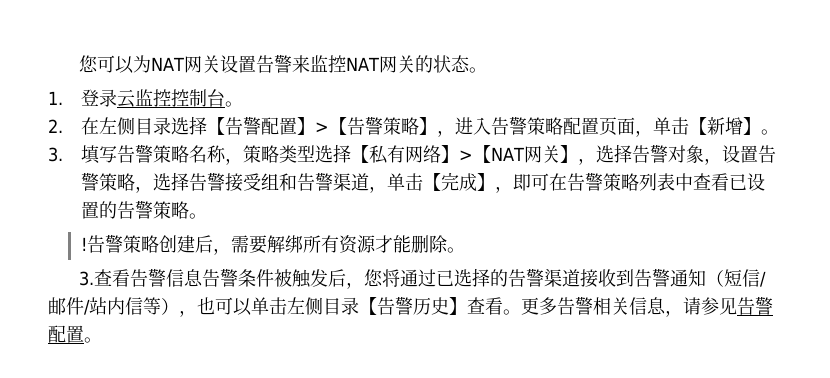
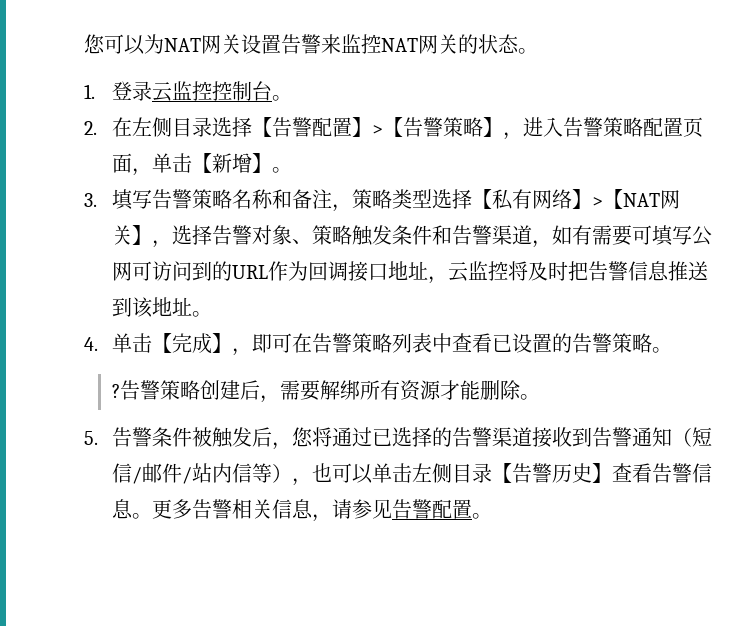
- 3.填写告警策略名称，策略类型选择【私有网络】>【NAT网关】，选择告警对象，设置告警策略，选择告警接受组和告警渠道，单击【完成】，即可在告警策略列表中查看已设置的告警策略。
+ 3.填写告警策略名称和备注，策略类型选择【私有网络】>【NAT网关】，选择告警对象、策略触发条件和告警渠道，如有需要可填写公网可访问到的URL作为回调接口地址，云监控将及时把告警信息推送到该地址。
+ 4.单击【完成】，即可在告警策略列表中查看已设置的告警策略。
- !
+ ?
- 3.查看告警信息告警条件被触发后，您将通过已选择的告警渠道接收到告警通知（短信/邮件/站内信等），也可以单击左侧目录【告警历史】查看。
+ 5.告警条件被触发后，您将通过已选择的告警渠道接收到告警通知（短信/邮件/站内信等），也可以单击左侧目录【告警历史】查看告警信息。

